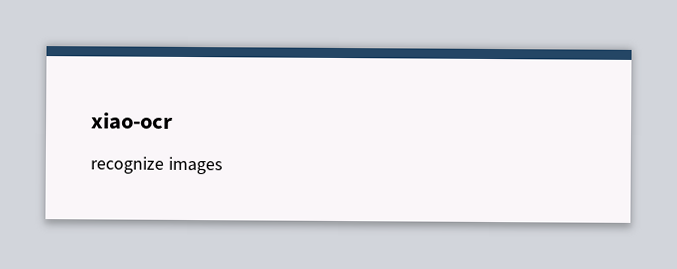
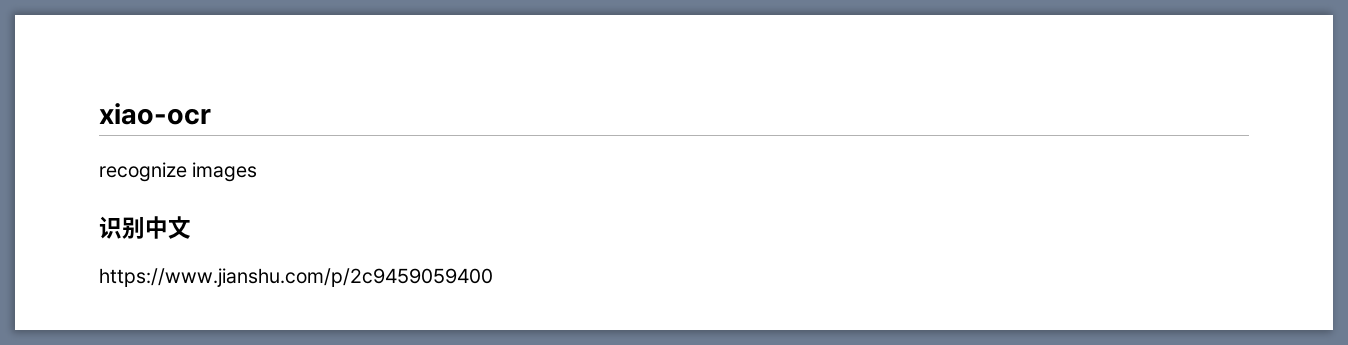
+ 识别中文
+ https://www.jianshu.com/p/2c9459059400

